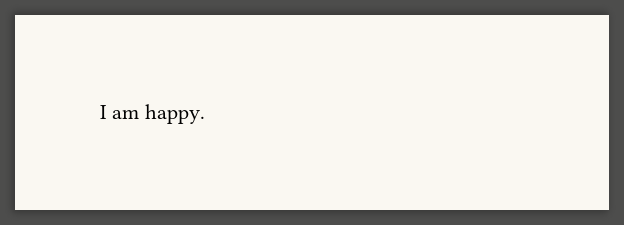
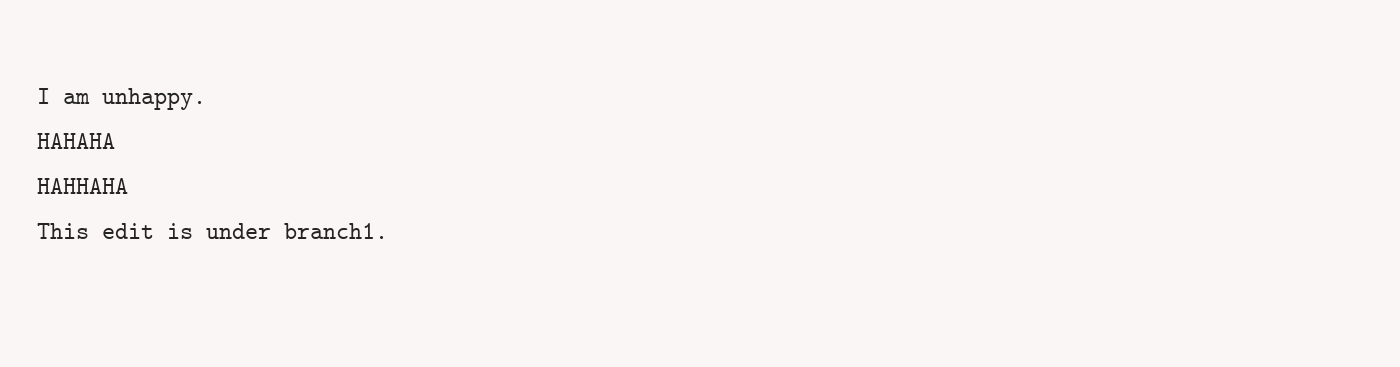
- I am happy.
+ I am unhappy.
+ HAHAHA
+ HAHHAHA
+ This edit is under branch1.

